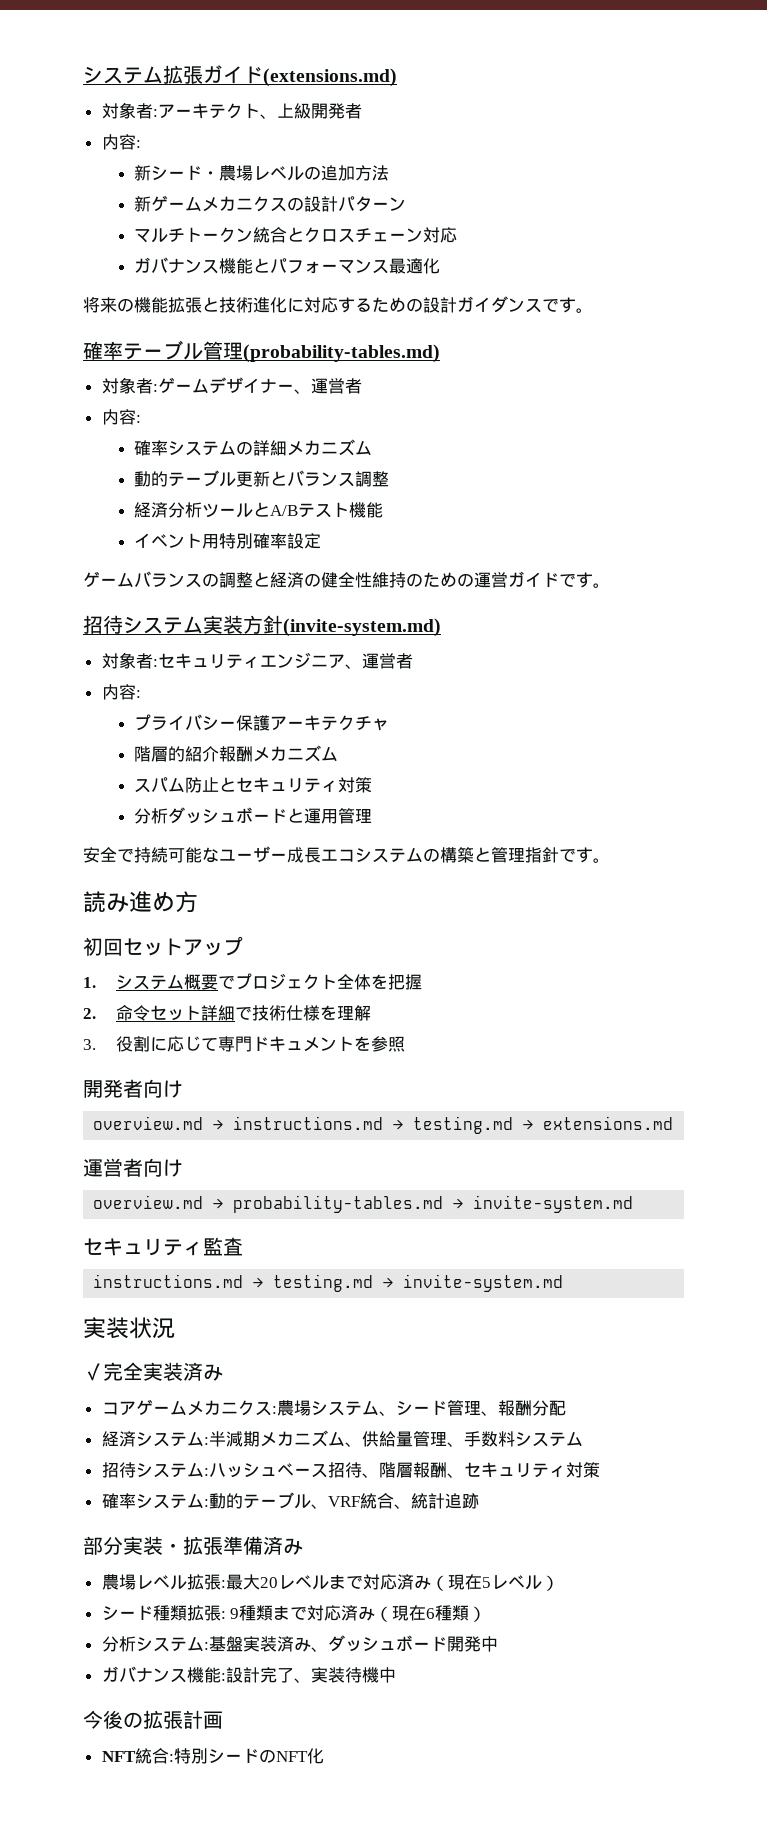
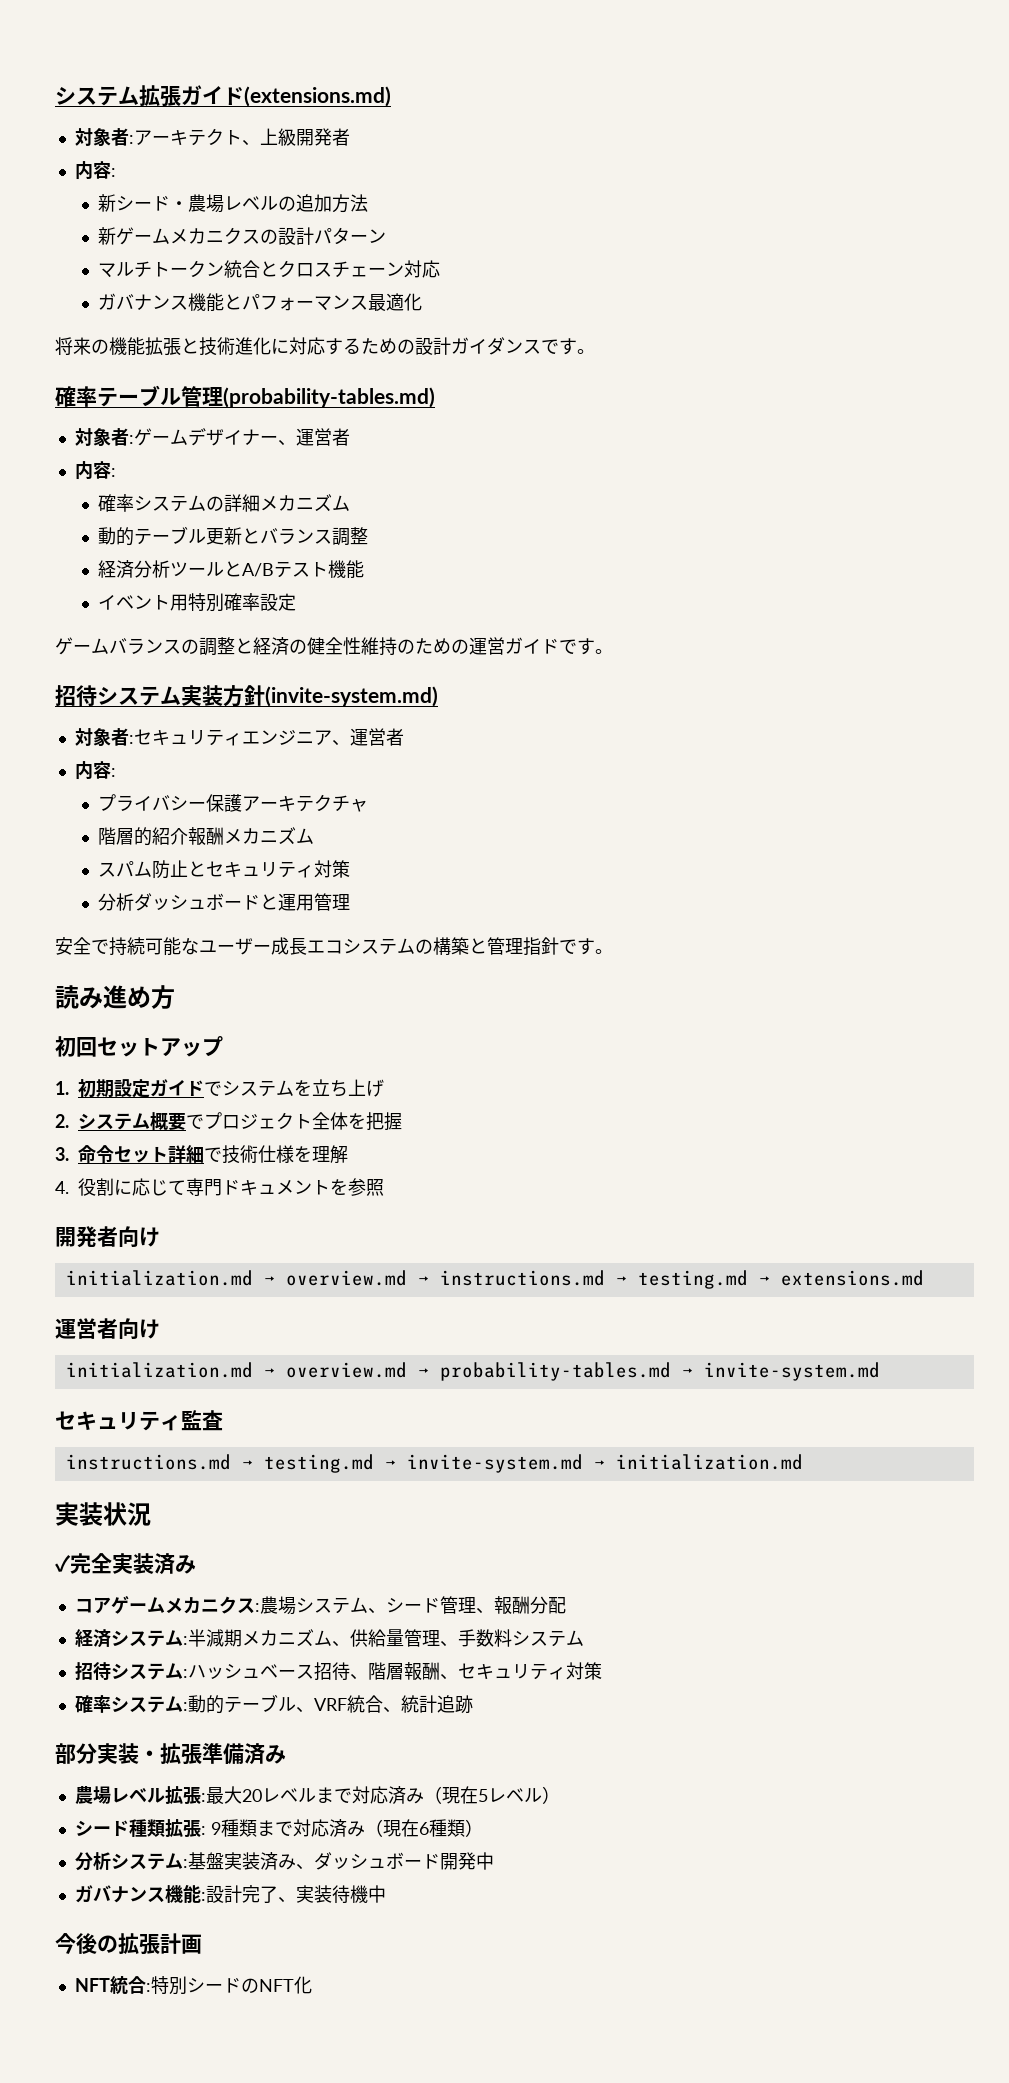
- 1.システム概要でプロジェクト全体を把握
+ 1.初期設定ガイドでシステムを立ち上げ
+ 2.システム概要でプロジェクト全体を把握
- 2.命令セット詳細で技術仕様を理解
+ 3.命令セット詳細で技術仕様を理解
- 3.役割に応じて専門ドキュメントを参照
+ 4.役割に応じて専門ドキュメントを参照
- overview.md → instructions.md → testing.md → extensions.md
+ initialization.md → overview.md → instructions.md → testing.md → extensions.md
- overview.md → probability-tables.md → invite-system.md
+ initialization.md → overview.md → probability-tables.md → invite-system.md
- instructions.md → testing.md → invite-system.md
+ instructions.md → testing.md → invite-system.md → initialization.md

